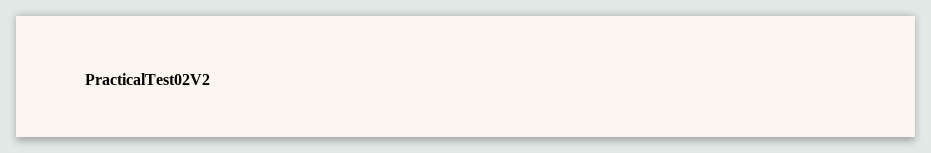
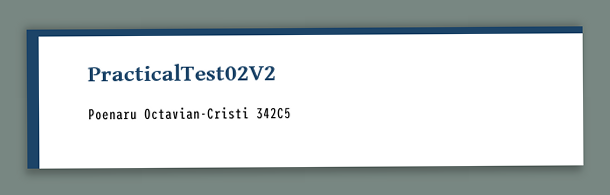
+ Poenaru Octavian-Cristi 342C5

